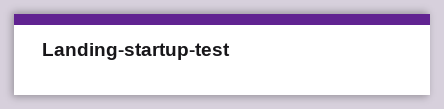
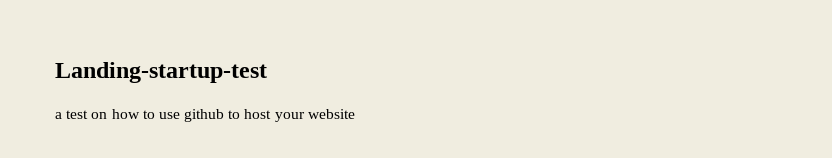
+ a test on how to use github to host your website

